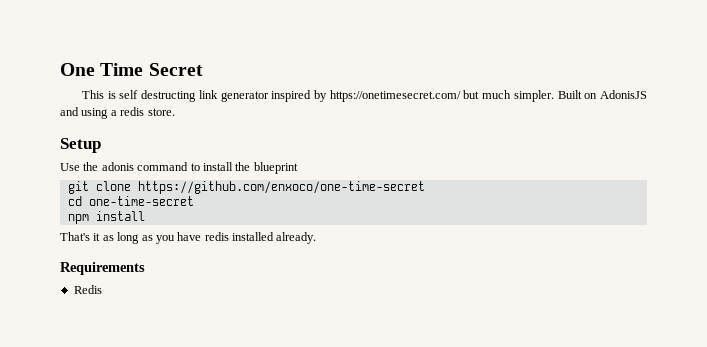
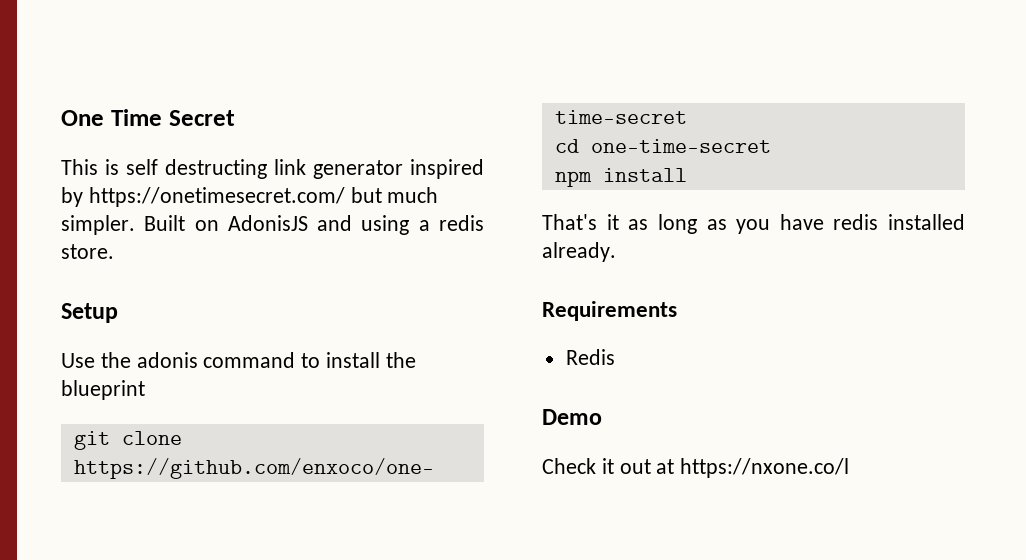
+ Demo
+ Check it out at https://nxone.co/l

